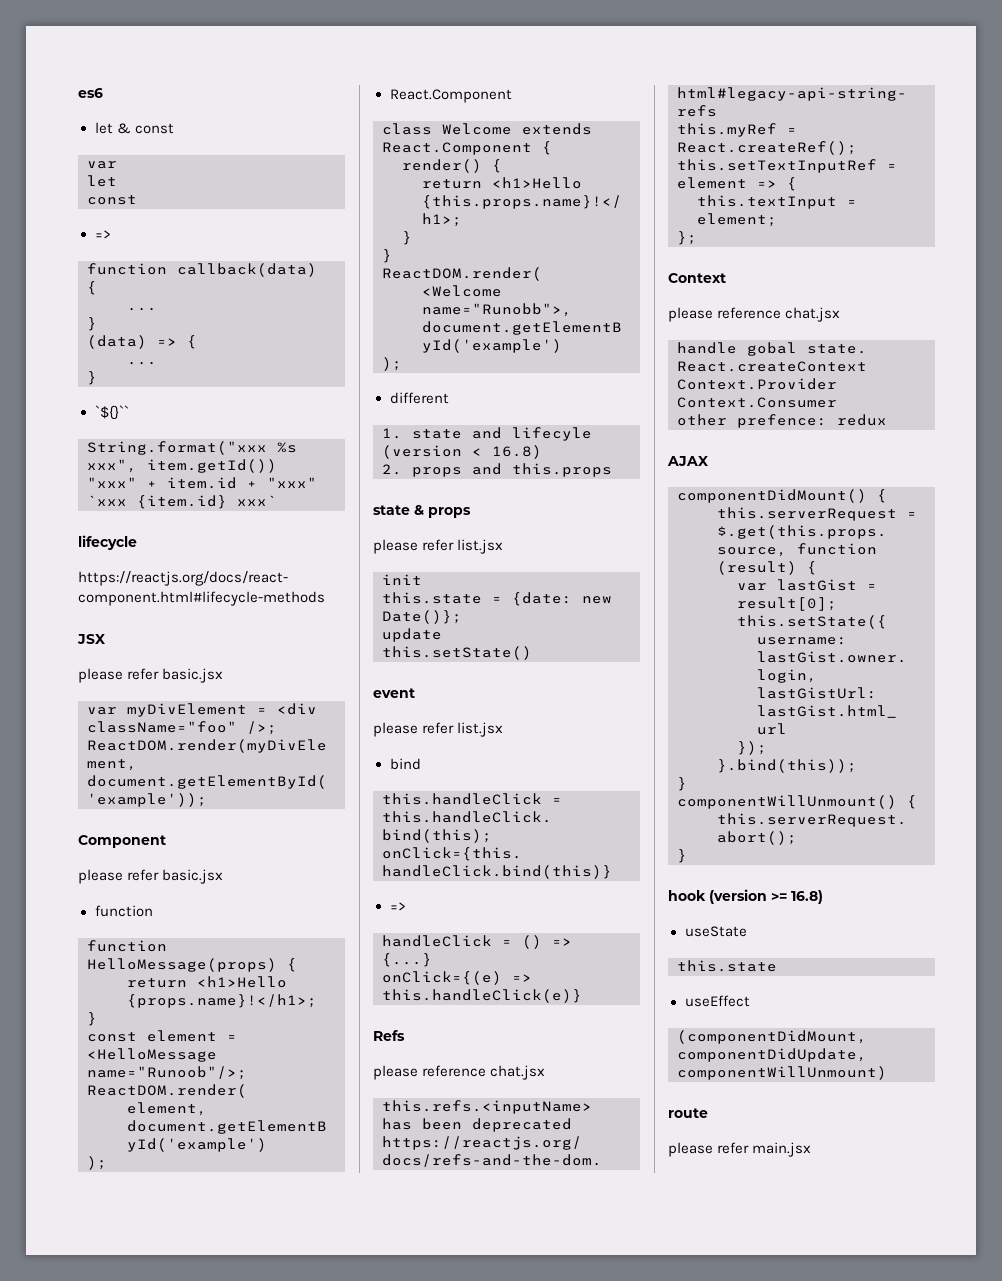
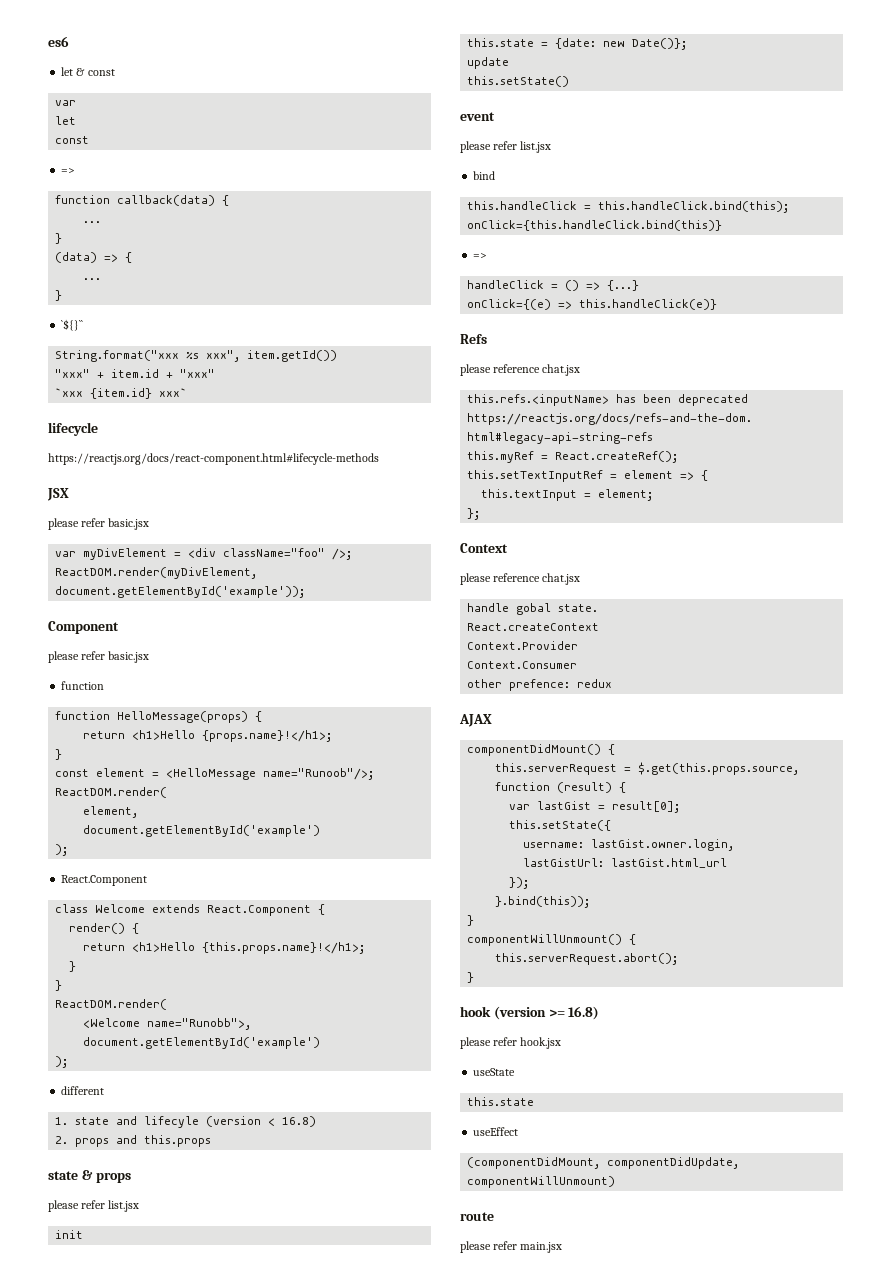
+ please refer hook.jsx

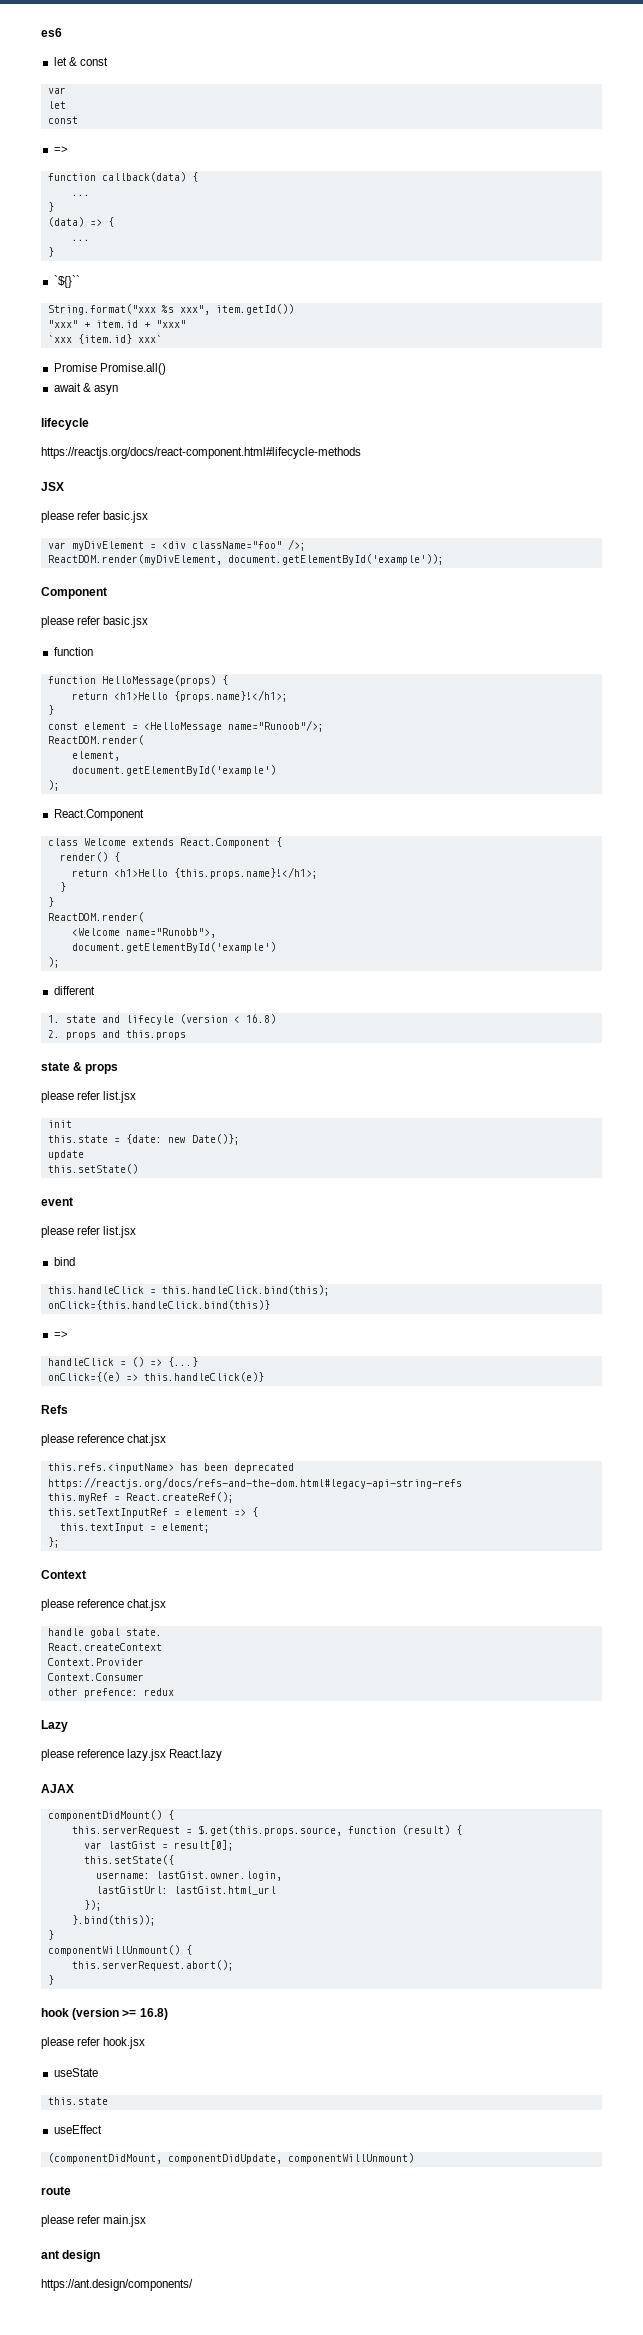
+ Promise Promise.all()
+ await & asyn
+ Lazy
+ please reference lazy.jsx React.lazy
+ ant design
+ https://ant.design/components/

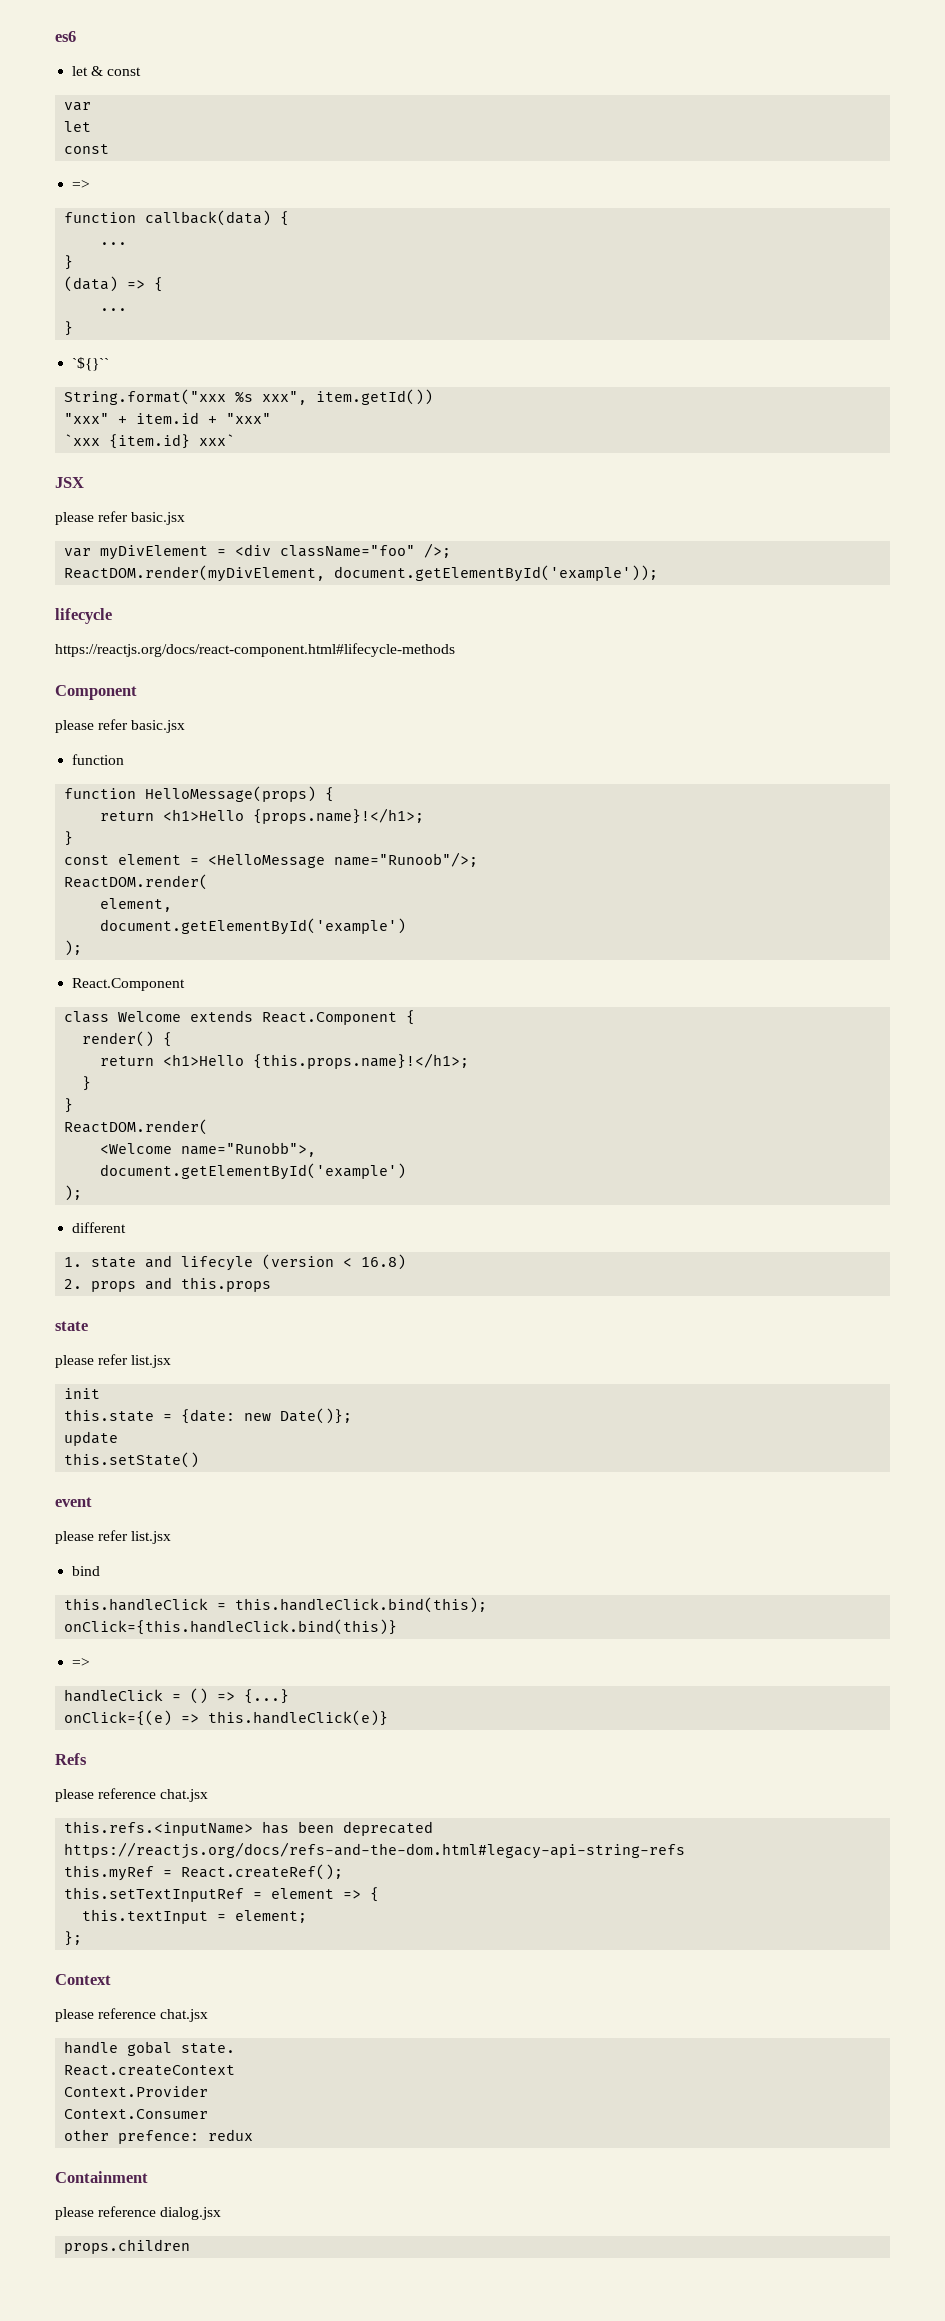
- Promise Promise.all()
- await & asyn
- lifecycle
- https://reactjs.org/docs/react-component.html#lifecycle-methods
+ lifecycle
+ https://reactjs.org/docs/react-component.html#lifecycle-methods
  2. props and this.props
- state & props
+ state
- Lazy
- please reference lazy.jsx React.lazy
- AJAX
- componentDidMount() {
- this.serverRequest = $.get(this.props.source, function (result) {
- var lastGist = result[0];
- this.setState({
- username: lastGist.owner.login,
- lastGistUrl: lastGist.html_url
- });
- }.bind(this));
- }
- componentWillUnmount() {
- this.serverRequest.abort();
- }
- hook (version >= 16.8)
- please refer hook.jsx
- useState
- this.state
- useEffect
- (componentDidMount, componentDidUpdate, componentWillUnmount)
- route
- please refer main.jsx
- ant design
- https://ant.design/components/
+ Containment
+ please reference dialog.jsx
+ props.children

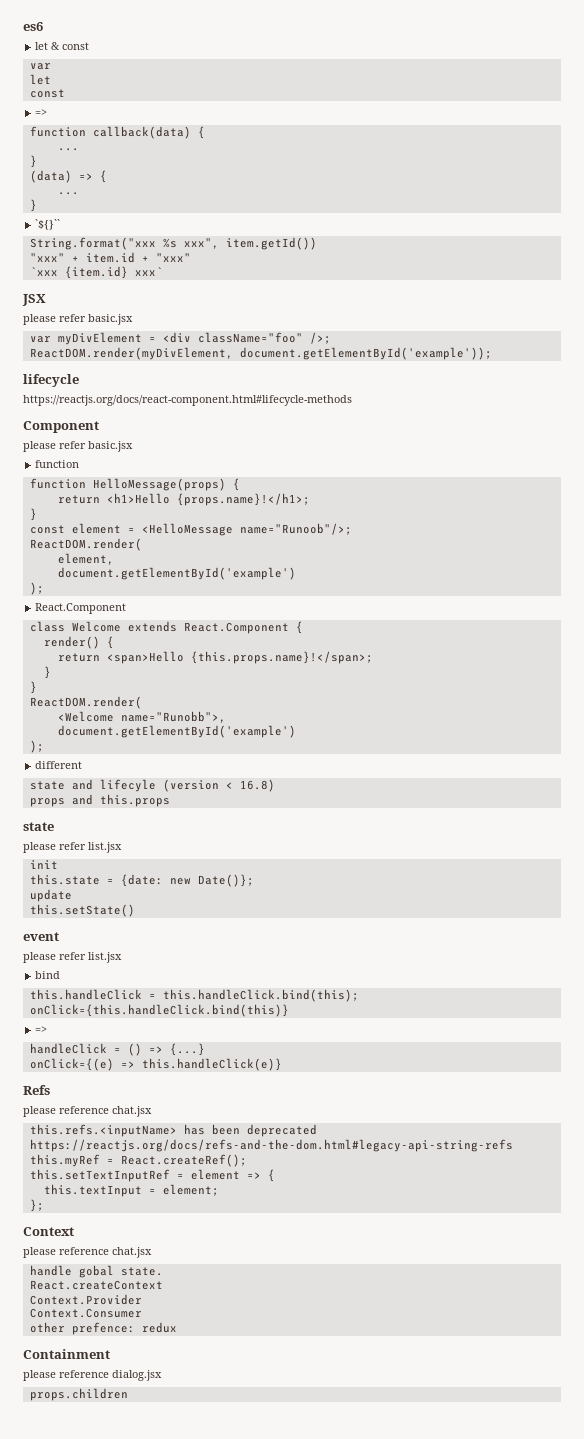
- return <h1>Hello {this.props.name}!</h1>;
+ return <span>Hello {this.props.name}!</span>;
- 1. state and lifecyle (version < 16.8)
+ state and lifecyle (version < 16.8)
- 2. props and this.props
+ props and this.props

